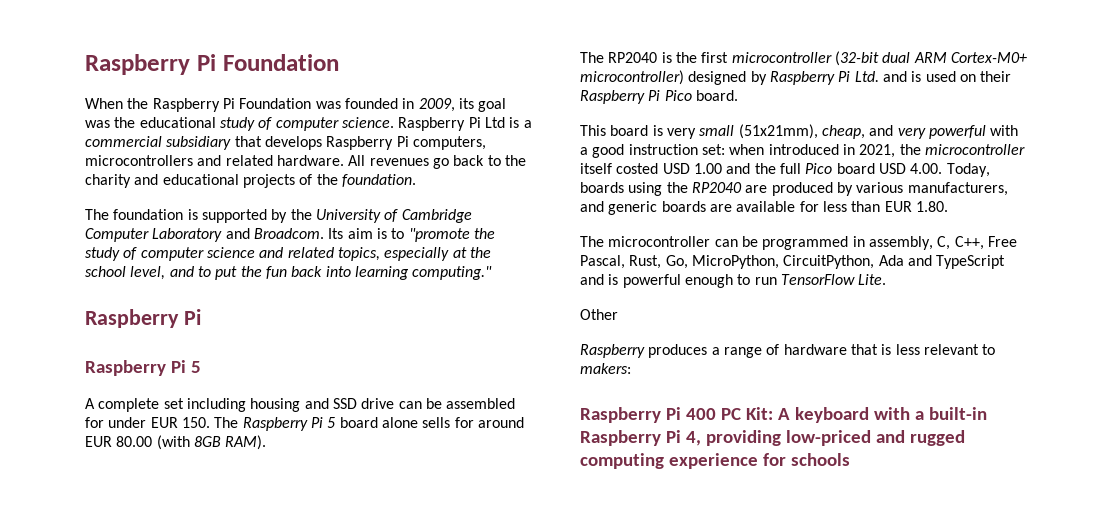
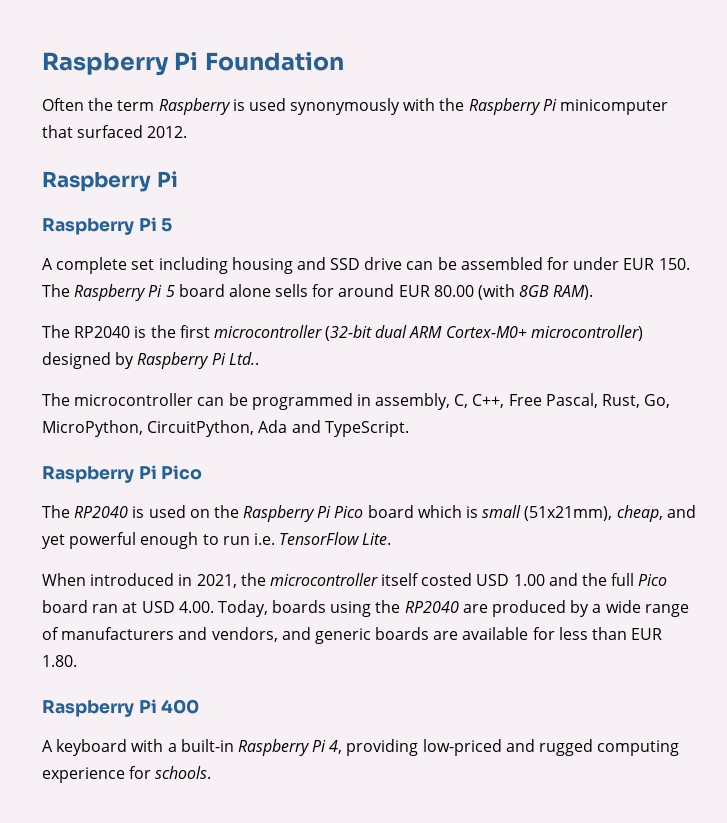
- When the Raspberry Pi Foundation was founded in 2009, its goal was the educational study of computer science. Raspberry Pi Ltd is a commercial subsidiary that develops Raspberry Pi computers, microcontrollers and related hardware. All revenues go back to the charity and educational projects of the foundation.
- The foundation is supported by the University of Cambridge Computer Laboratory and Broadcom. Its aim is to "promote the study of computer science and related topics, especially at the school level, and to put the fun back into learning computing."
+ Often the term Raspberry is used synonymously with the Raspberry Pi minicomputer that surfaced 2012.
- The RP2040 is the first microcontroller (32-bit dual ARM Cortex-M0+ microcontroller) designed by Raspberry Pi Ltd. and is used on their Raspberry Pi Pico board.
- This board is very small (51x21mm), cheap, and very powerful with a good instruction set: when introduced in 2021, the microcontroller itself costed USD 1.00 and the full Pico board USD 4.00. Today, boards using the RP2040 are produced by various manufacturers, and generic boards are available for less than EUR 1.80.
+ The RP2040 is the first microcontroller (32-bit dual ARM Cortex-M0+ microcontroller) designed by Raspberry Pi Ltd..
- The microcontroller can be programmed in assembly, C, C++, Free Pascal, Rust, Go, MicroPython, CircuitPython, Ada and TypeScript and is powerful enough to run TensorFlow Lite.
+ The microcontroller can be programmed in assembly, C, C++, Free Pascal, Rust, Go, MicroPython, CircuitPython, Ada and TypeScript.
+ Raspberry Pi Pico
+ The RP2040 is used on the Raspberry Pi Pico board which is small (51x21mm), cheap, and yet powerful enough to run i.e. TensorFlow Lite.
- Other
- Raspberry produces a range of hardware that is less relevant to makers:
+ When introduced in 2021, the microcontroller itself costed USD 1.00 and the full Pico board ran at USD 4.00. Today, boards using the RP2040 are produced by a wide range of manufacturers and vendors, and generic boards are available for less than EUR 1.80.
- Raspberry Pi 400 PC Kit: A keyboard with a built-in Raspberry Pi 4, providing low-priced and rugged computing experience for schools
+ Raspberry Pi 400
+ A keyboard with a built-in Raspberry Pi 4, providing low-priced and rugged computing experience for schools.

